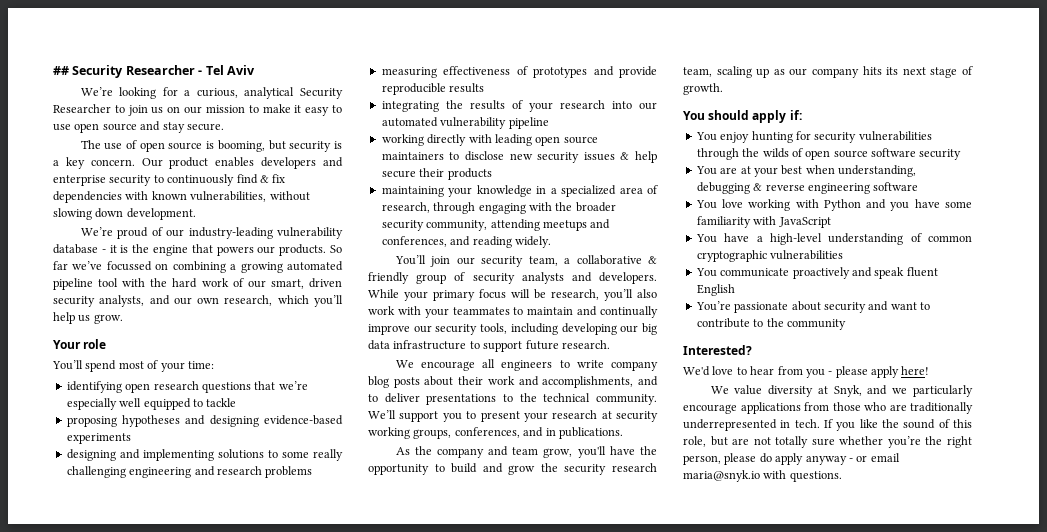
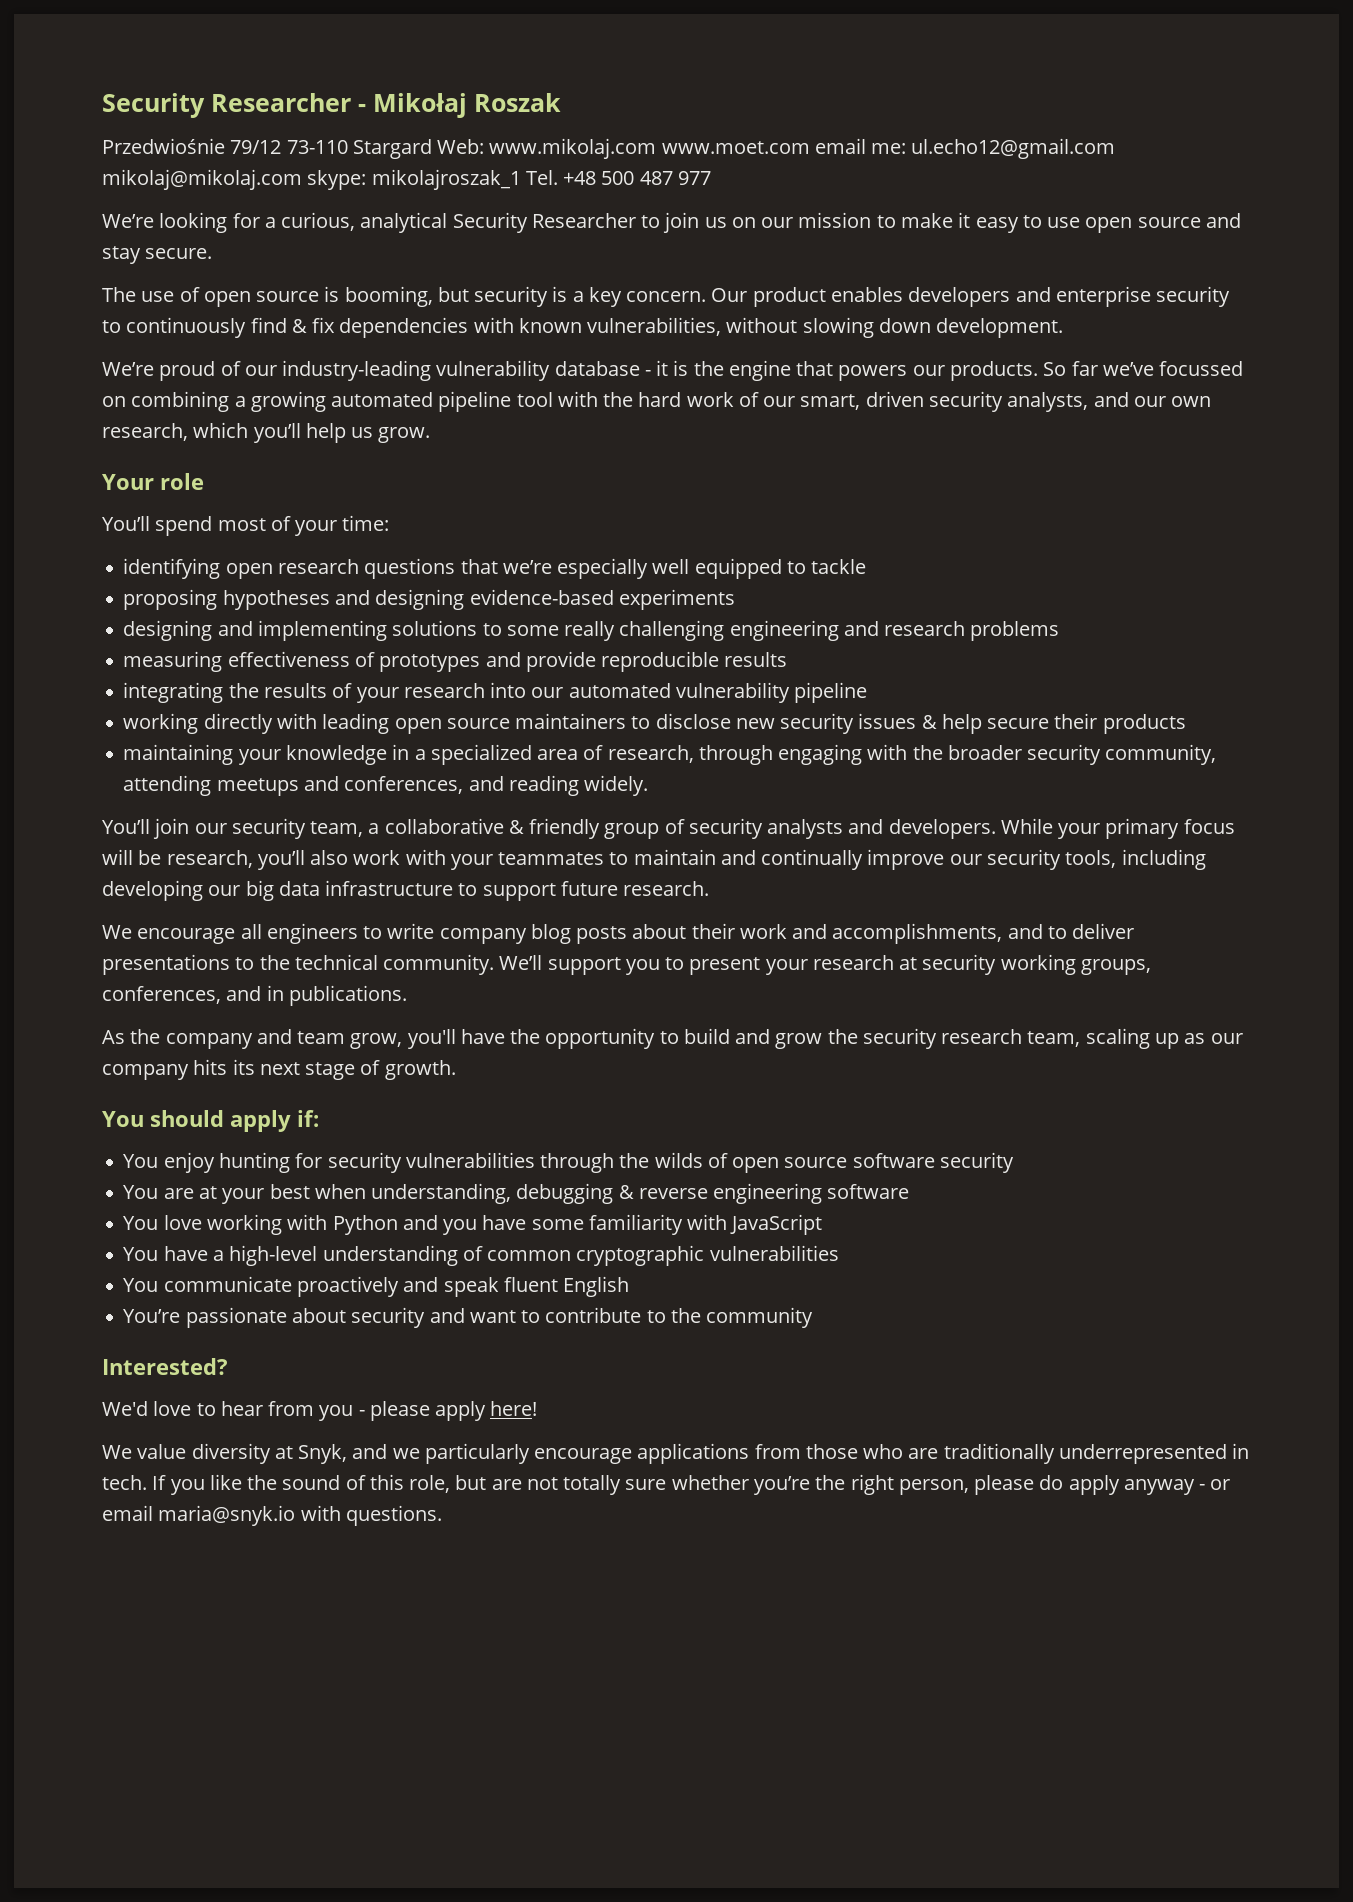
- ## Security Researcher - Tel Aviv
+ Security Researcher - Mikołaj Roszak
+ Przedwiośnie 79/12 73-110 Stargard Web: www.mikolaj.com www.moet.com email me: ul.echo12@gmail.com mikolaj@mikolaj.com skype: mikolajroszak_1 Tel. +48 500 487 977

